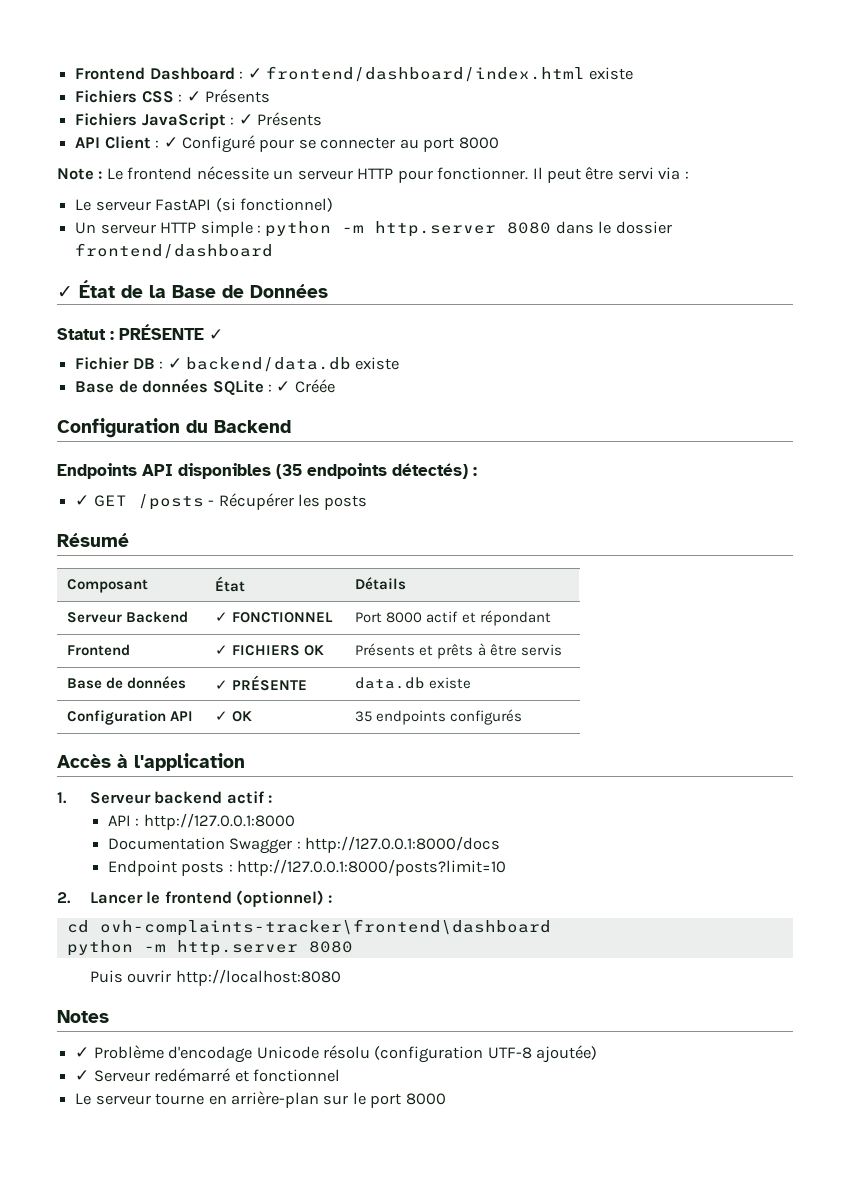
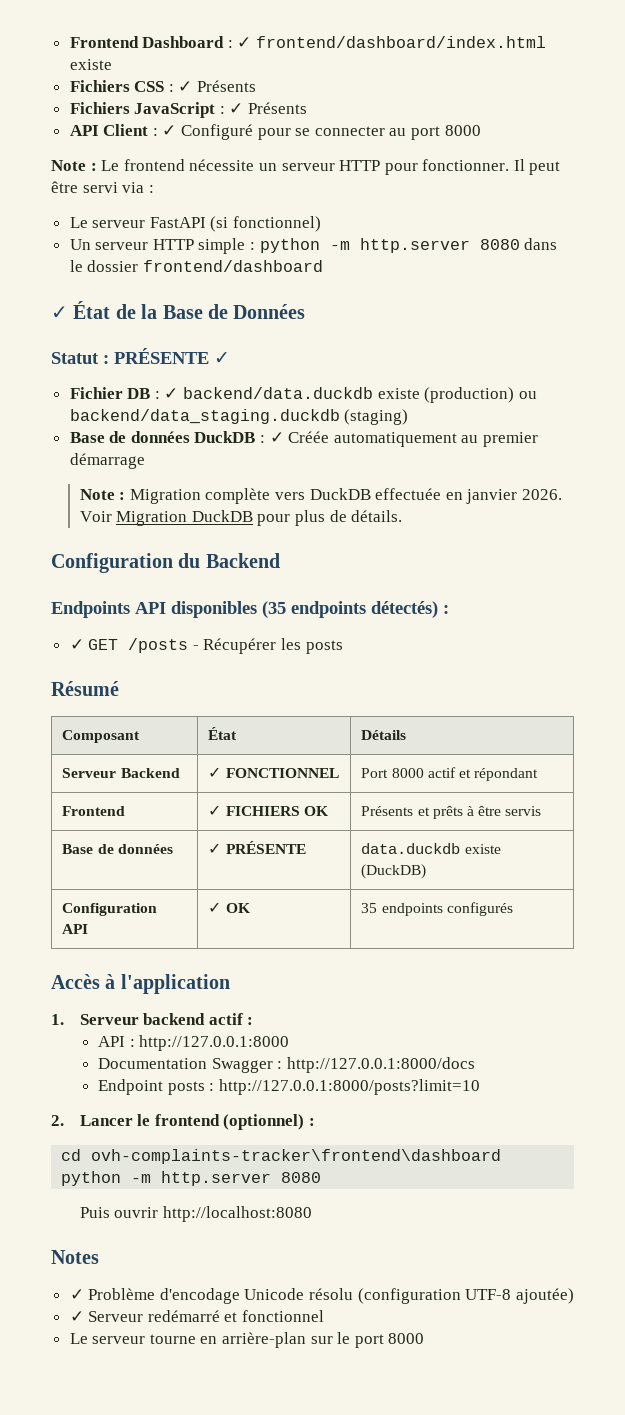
- Fichier DB : ✓ backend/data.db existe
- Base de données SQLite : ✓ Créée
+ Fichier DB : ✓ backend/data.duckdb existe (production) ou backend/data_staging.duckdb (staging)
+ Base de données DuckDB : ✓ Créée automatiquement au premier démarrage
+ Note : Migration complète vers DuckDB effectuée en janvier 2026. Voir Migration DuckDB pour plus de détails.
- Base de données | ✓ PRÉSENTE | data.db existe
+ Base de données | ✓ PRÉSENTE | data.duckdb existe (DuckDB)

